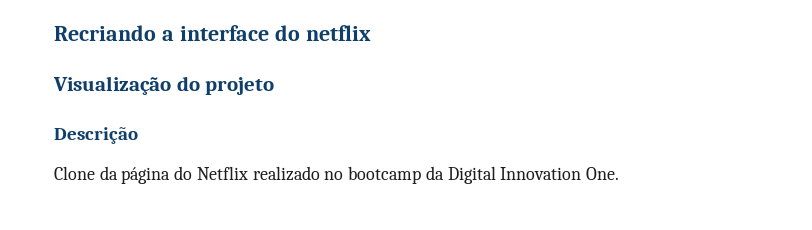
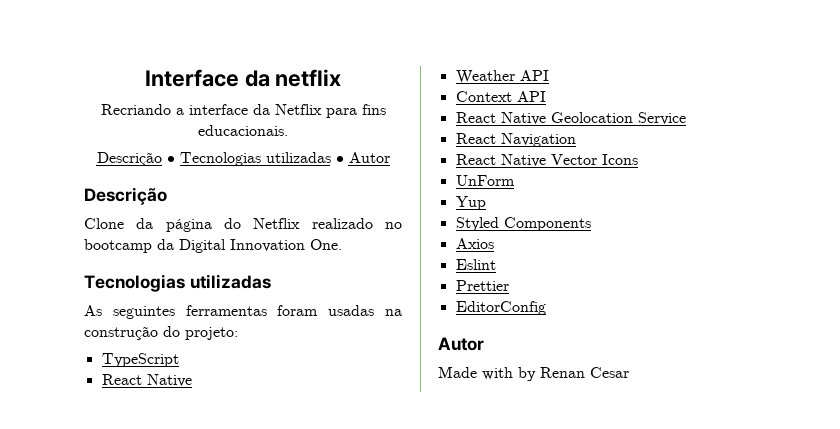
- Recriando a interface do netflix
- Visualização do projeto
+ Interface da netflix
+ Recriando a interface da Netflix para fins educacionais.
+ Descrição • Tecnologias utilizadas • Autor
  Clone da página do Netflix realizado no bootcamp da Digital Innovation One.
+ Tecnologias utilizadas
+ As seguintes ferramentas foram usadas na construção do projeto:
+ TypeScript
+ React Native
+ Weather API
+ Context API
+ React Native Geolocation Service
+ React Navigation
+ React Native Vector Icons
+ UnForm
+ Yup
+ Styled Components
+ Axios
+ Eslint
+ Prettier
+ EditorConfig
+ Autor
+ Made with by Renan Cesar

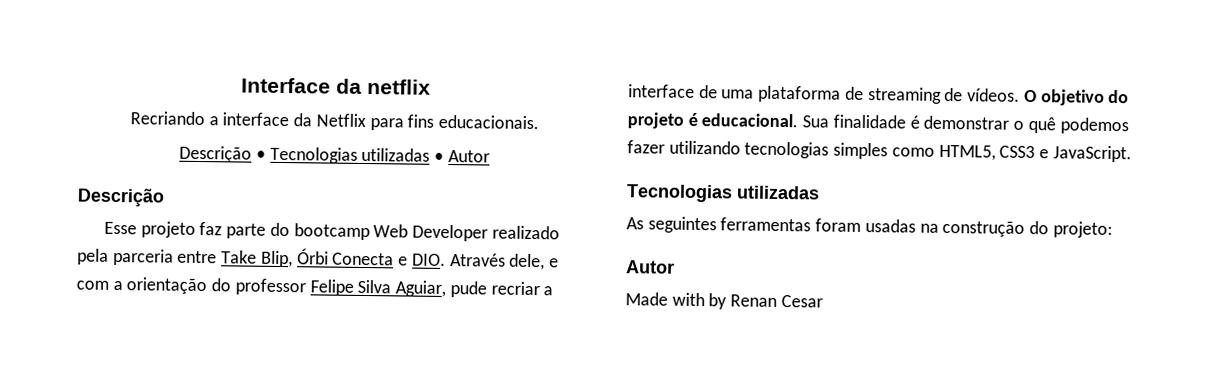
- Clone da página do Netflix realizado no bootcamp da Digital Innovation One.
+ Esse projeto faz parte do bootcamp Web Developer realizado pela parceria entre Take Blip, Órbi Conecta e DIO. Através dele, e com a orientação do professor Felipe Silva Aguiar, pude recriar a interface de uma plataforma de streaming de vídeos. O objetivo do projeto é educacional. Sua finalidade é demonstrar o quê podemos fazer utilizando tecnologias simples como HTML5, CSS3 e JavaScript.
- TypeScript
- React Native
- Weather API
- Context API
- React Native Geolocation Service
- React Navigation
- React Native Vector Icons
- UnForm
- Yup
- Styled Components
- Axios
- Eslint
- Prettier
- EditorConfig

